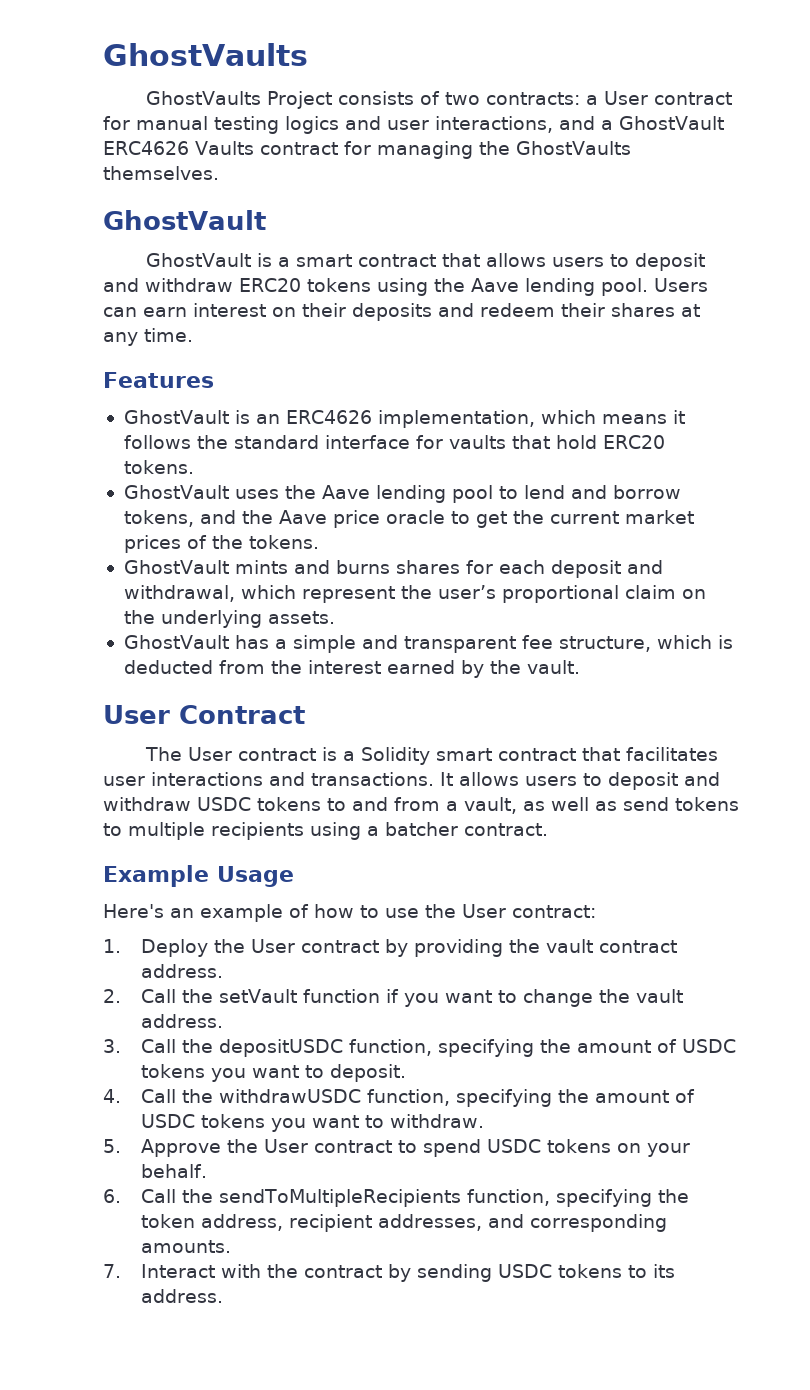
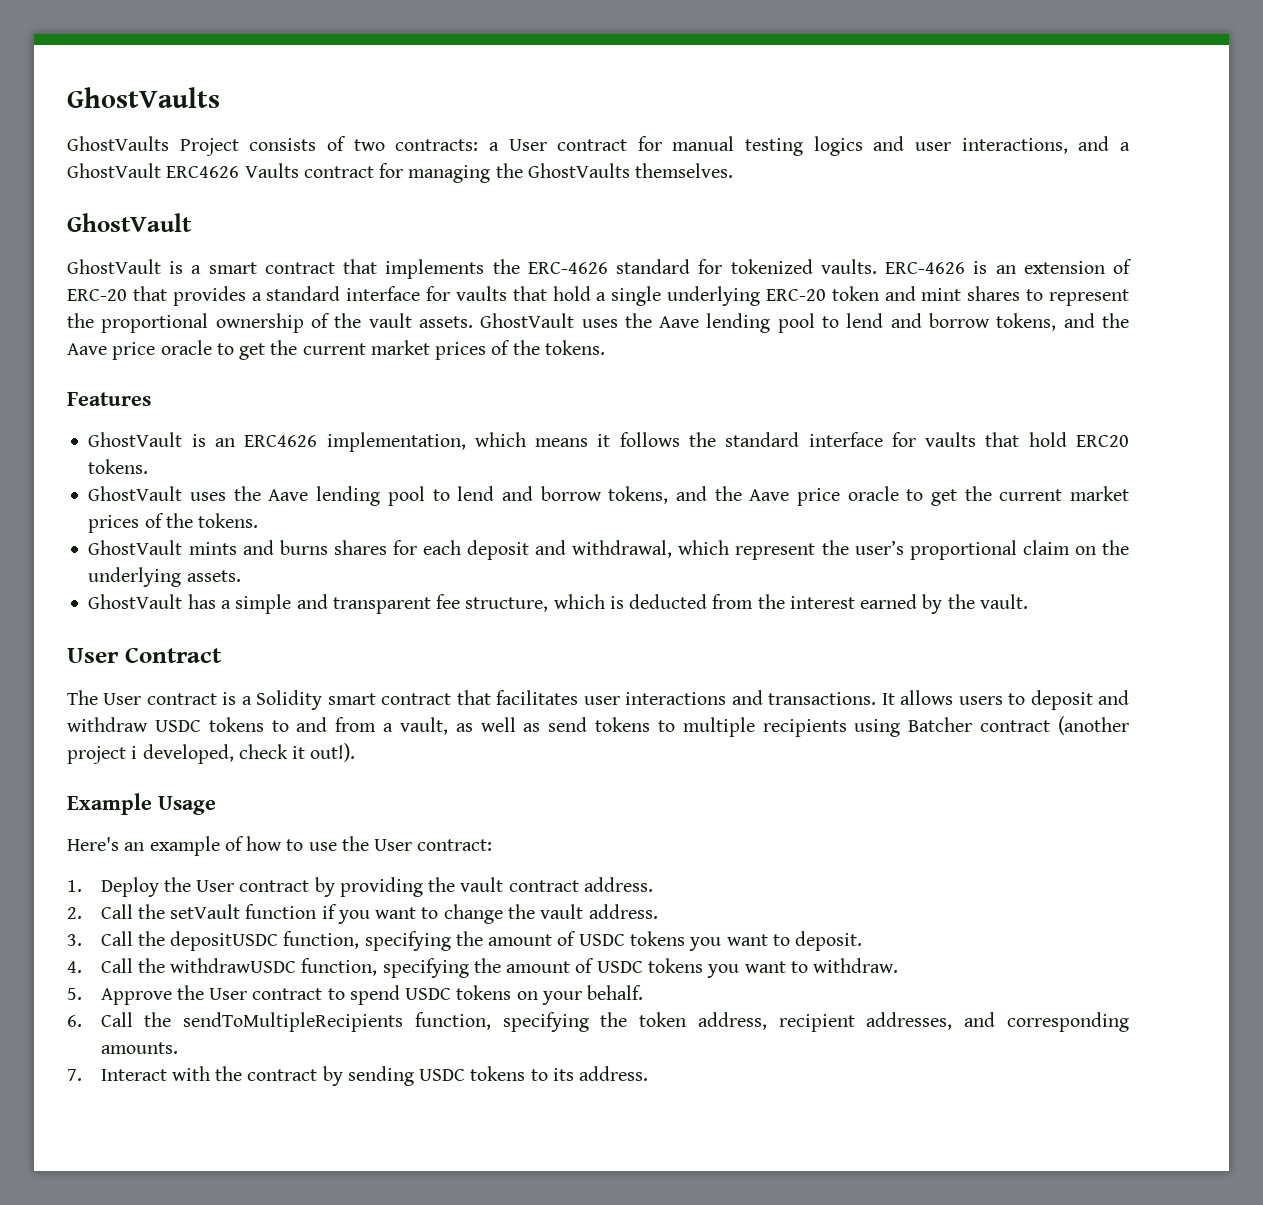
- GhostVault is a smart contract that allows users to deposit and withdraw ERC20 tokens using the Aave lending pool. Users can earn interest on their deposits and redeem their shares at any time.
+ GhostVault is a smart contract that implements the ERC-4626 standard for tokenized vaults. ERC-4626 is an extension of ERC-20 that provides a standard interface for vaults that hold a single underlying ERC-20 token and mint shares to represent the proportional ownership of the vault assets. GhostVault uses the Aave lending pool to lend and borrow tokens, and the Aave price oracle to get the current market prices of the tokens.
- It allows users to deposit and withdraw USDC tokens to and from a vault, as well as send tokens to multiple recipients using a batcher contract.
+ It allows users to deposit and withdraw USDC tokens to and from a vault, as well as send tokens to multiple recipients using Batcher contract (another project i developed, check it out!).

